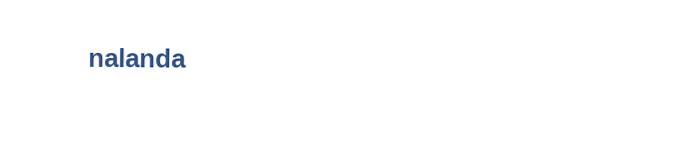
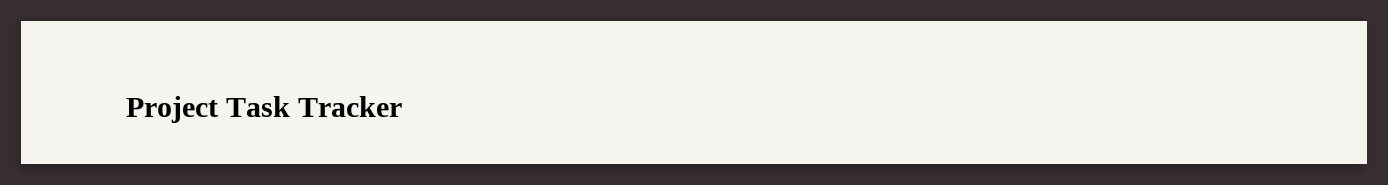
- nalanda
+ Project Task Tracker

